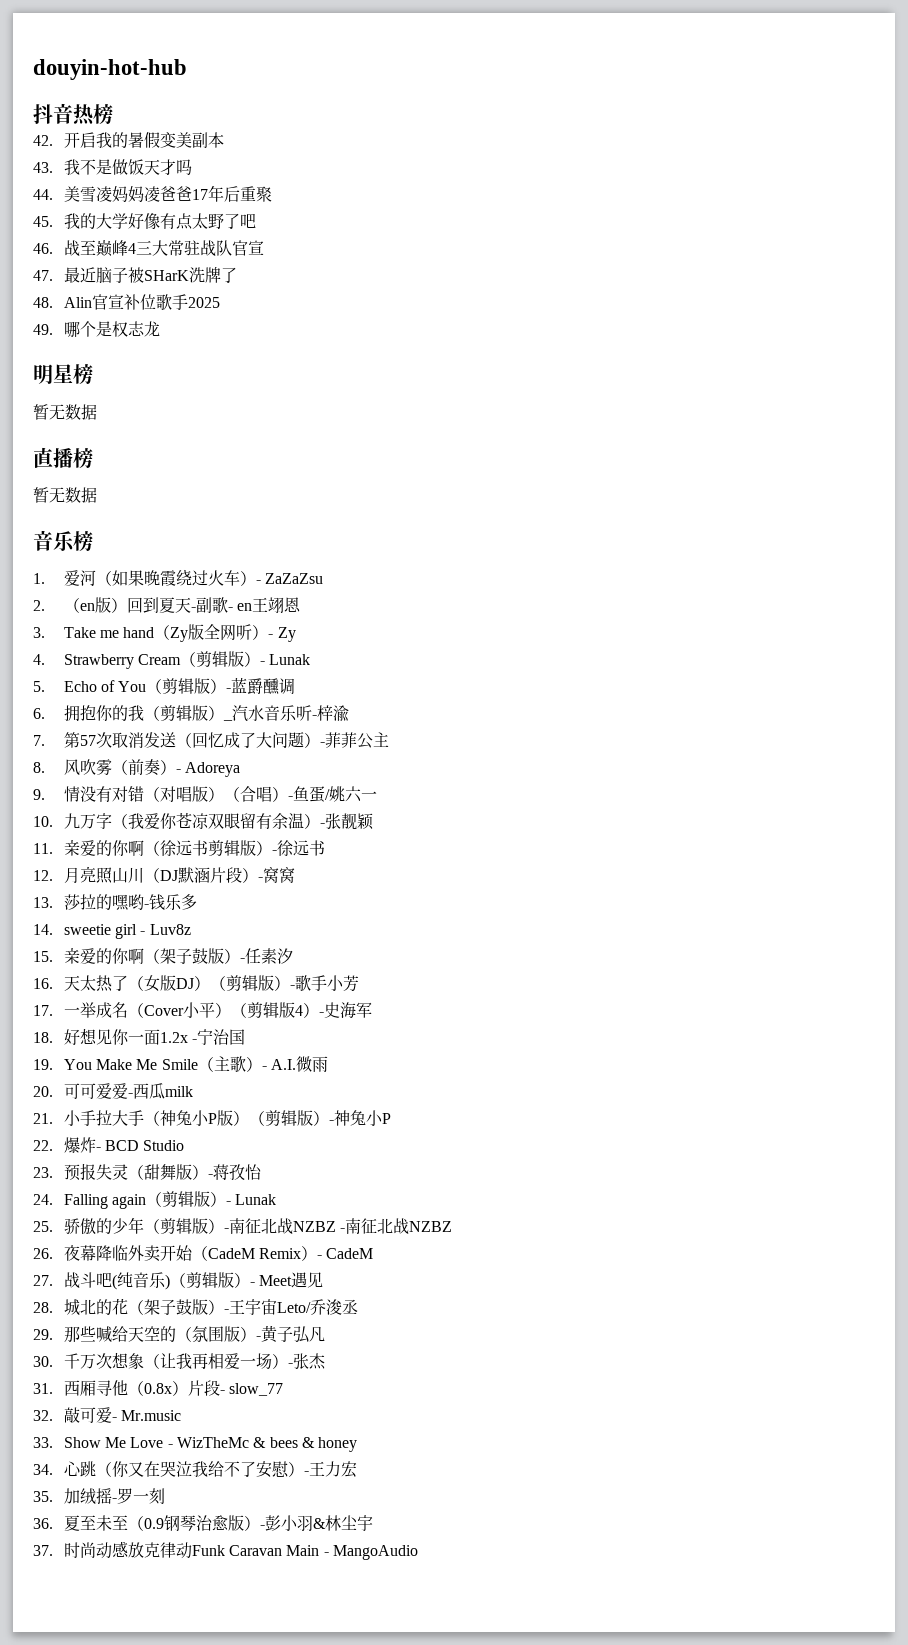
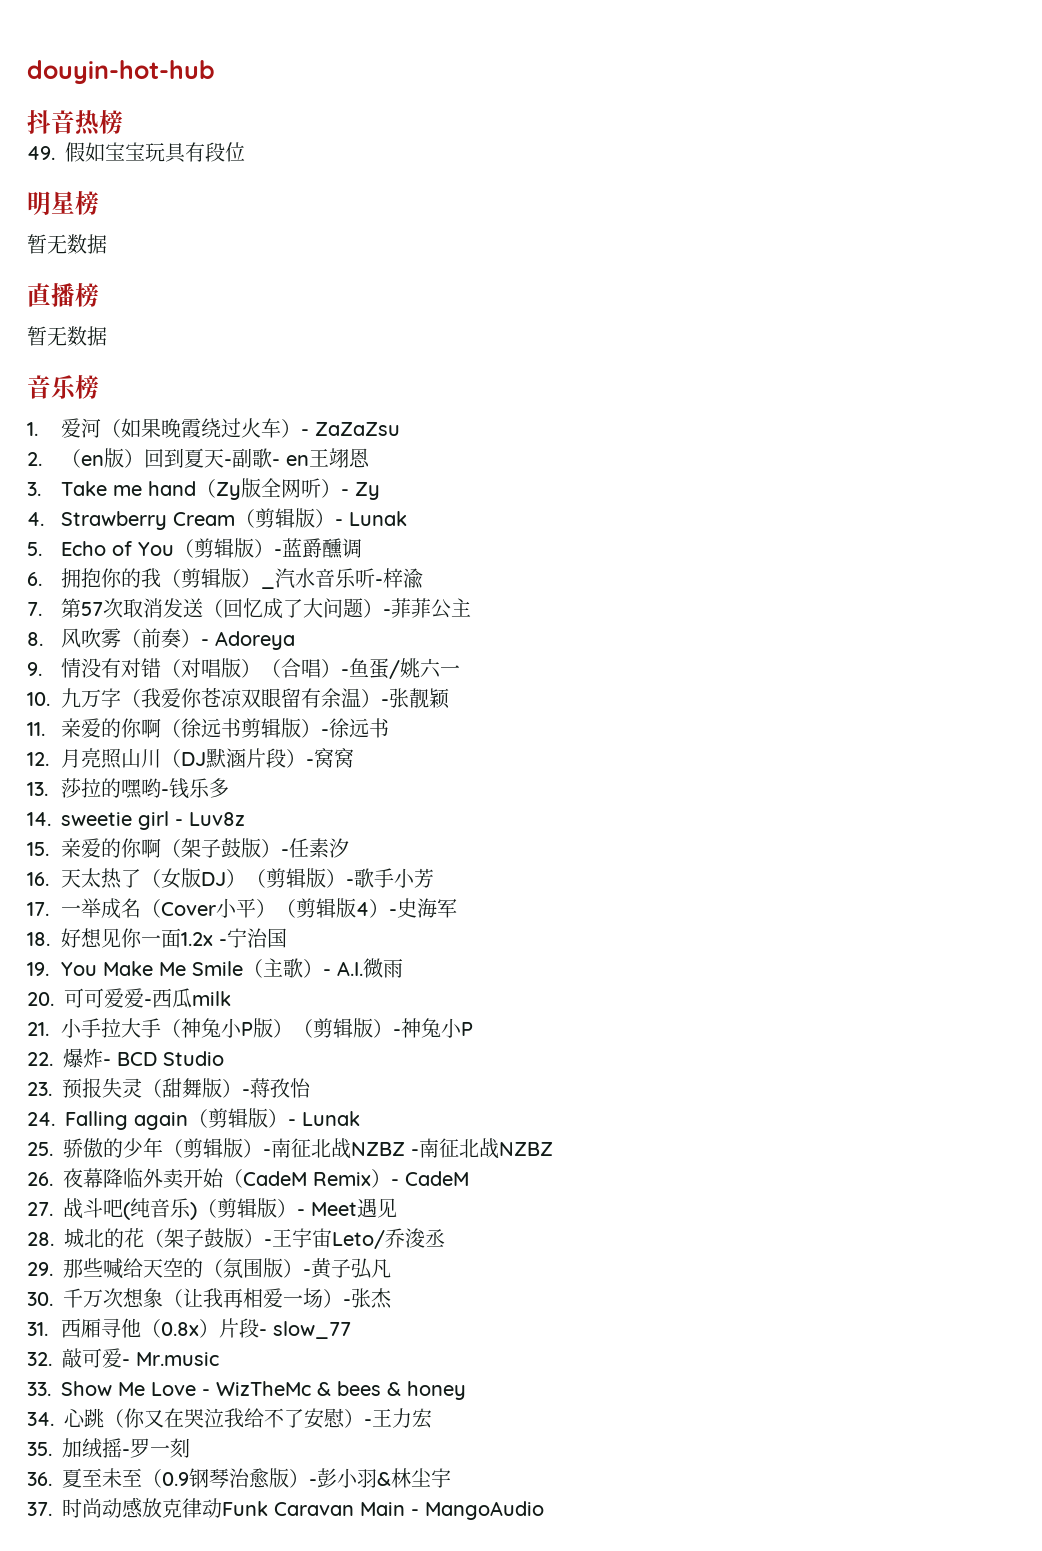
- 42.开启我的暑假变美副本
- 43.我不是做饭天才吗
- 44.美雪凌妈妈凌爸爸17年后重聚
- 45.我的大学好像有点太野了吧
- 46.战至巅峰4三大常驻战队官宣
- 47.最近脑子被SHarK洗牌了
- 48. Alin官宣补位歌手2025
- 49.哪个是权志龙
+ 49.假如宝宝玩具有段位

